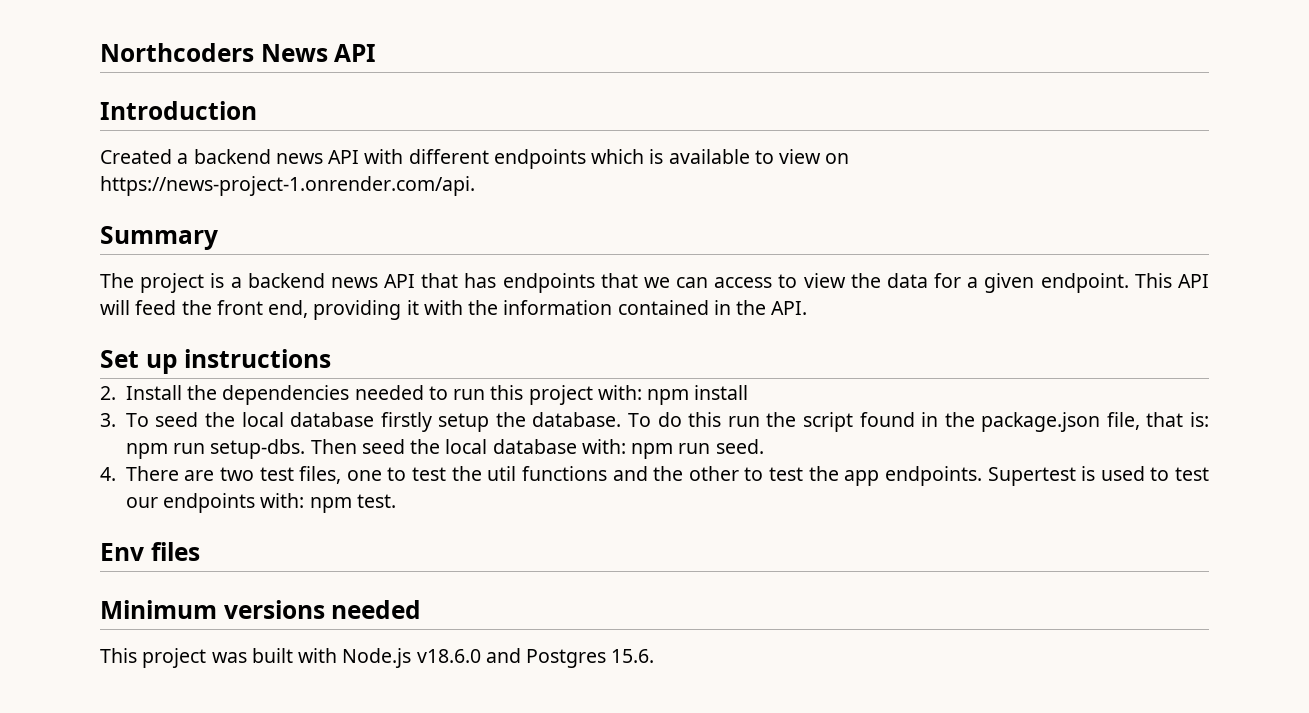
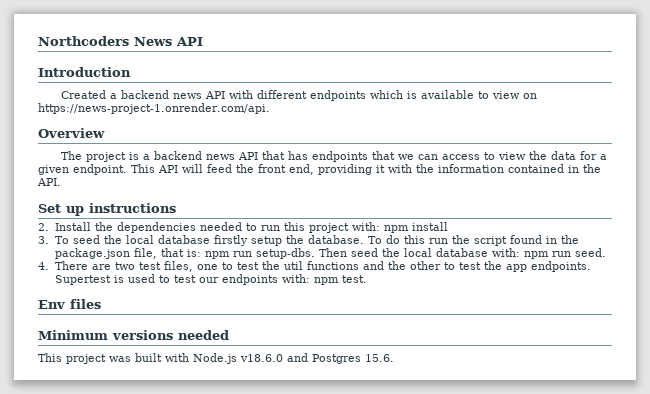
- Summary
+ Overview

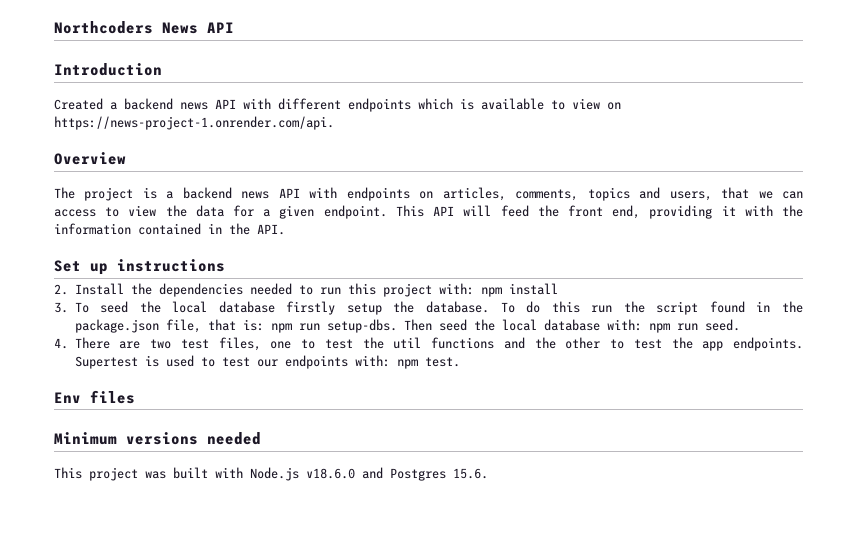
- The project is a backend news API that has endpoints that we can access to view the data for a given endpoint.
+ The project is a backend news API with endpoints on articles, comments, topics and users, that we can access to view the data for a given endpoint.

